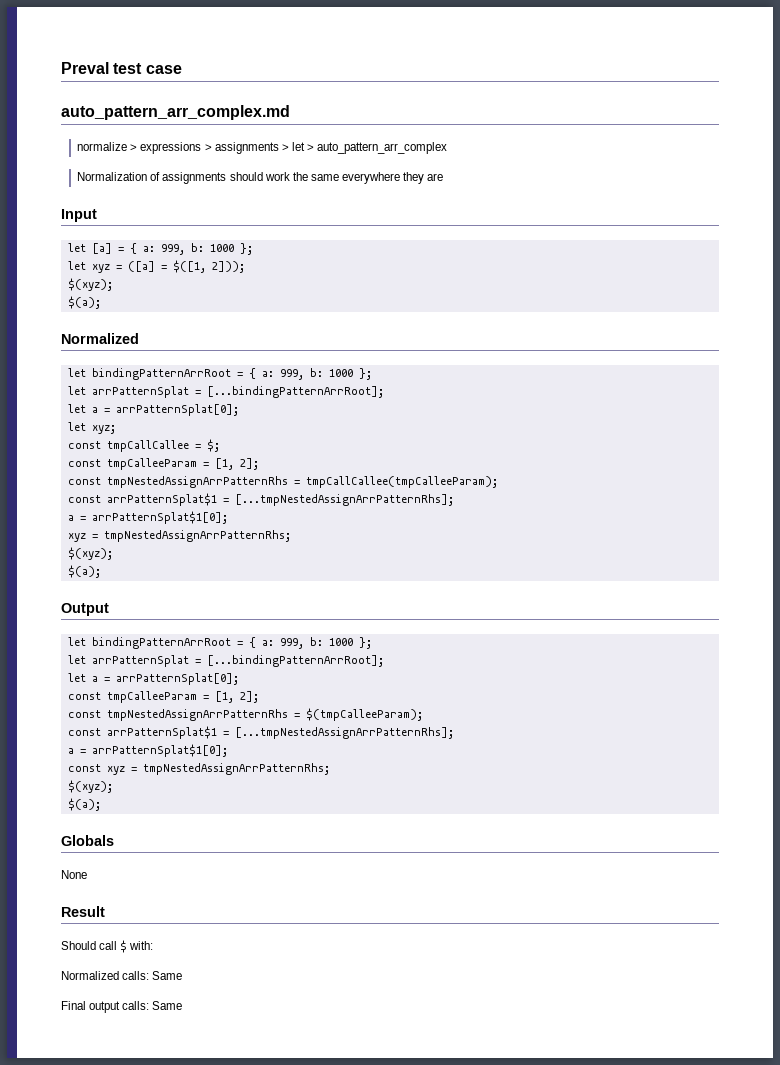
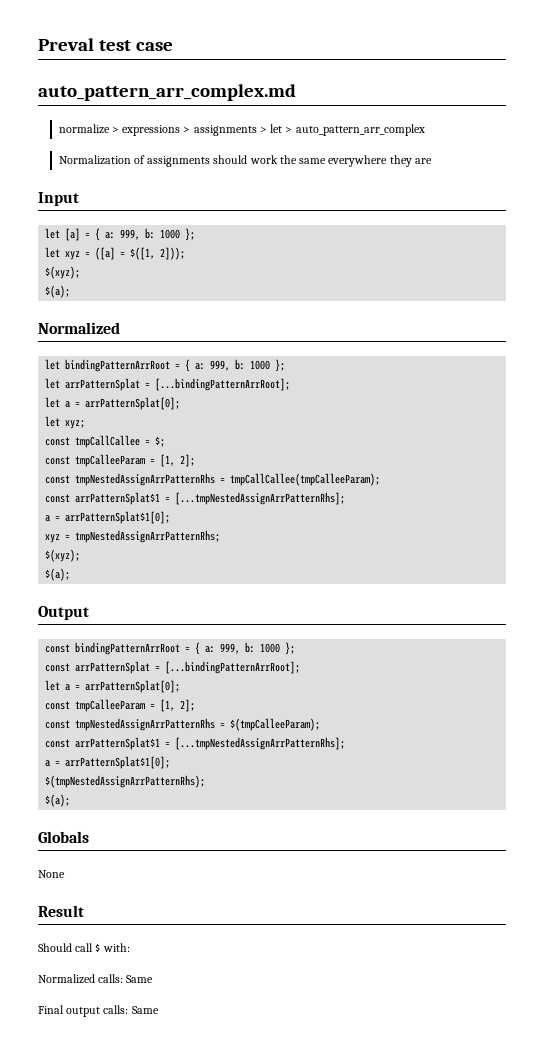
  Output
- let bindingPatternArrRoot = { a: 999, b: 1000 };
- let arrPatternSplat = [...bindingPatternArrRoot];
+ const bindingPatternArrRoot = { a: 999, b: 1000 };
+ const arrPatternSplat = [...bindingPatternArrRoot];
- const xyz = tmpNestedAssignArrPatternRhs;
- $(xyz);
+ $(tmpNestedAssignArrPatternRhs);

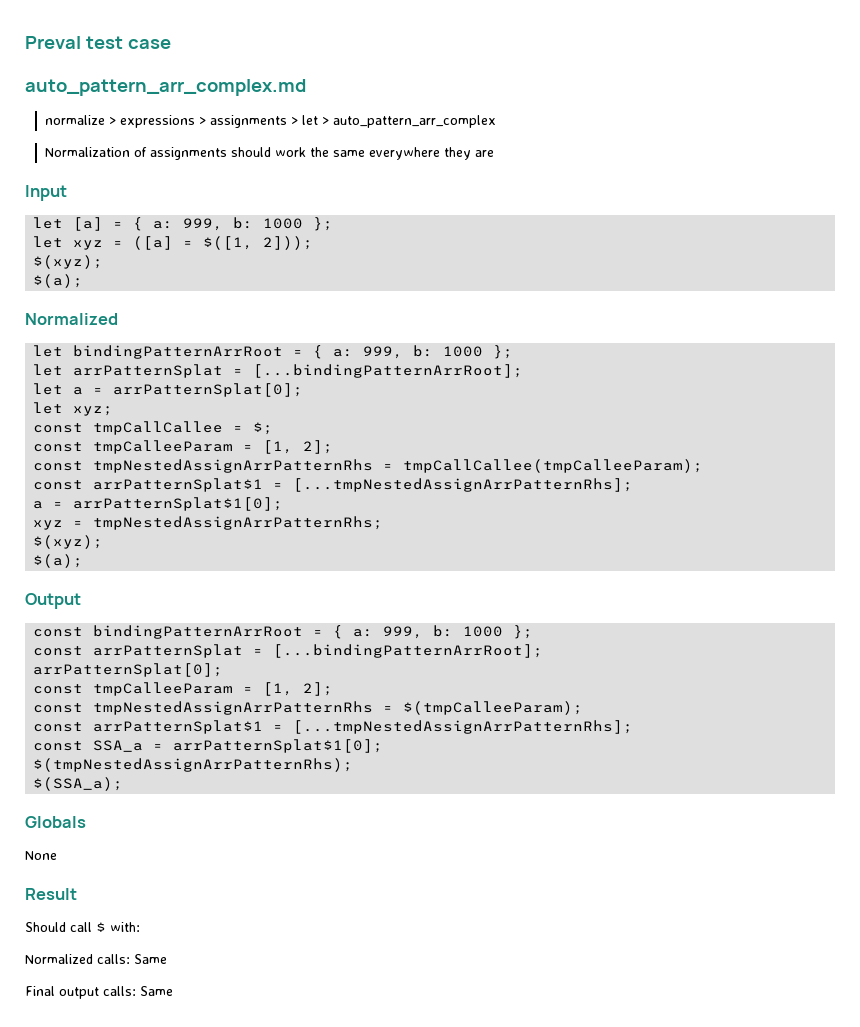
  const arrPatternSplat = [...bindingPatternArrRoot];
- let a = arrPatternSplat[0];
+ arrPatternSplat[0];
  const tmpNestedAssignArrPatternRhs = $(tmpCalleeParam);
  const arrPatternSplat$1 = [...tmpNestedAssignArrPatternRhs];
- a = arrPatternSplat$1[0];
+ const SSA_a = arrPatternSplat$1[0];
  $(tmpNestedAssignArrPatternRhs);
- $(a);
+ $(SSA_a);

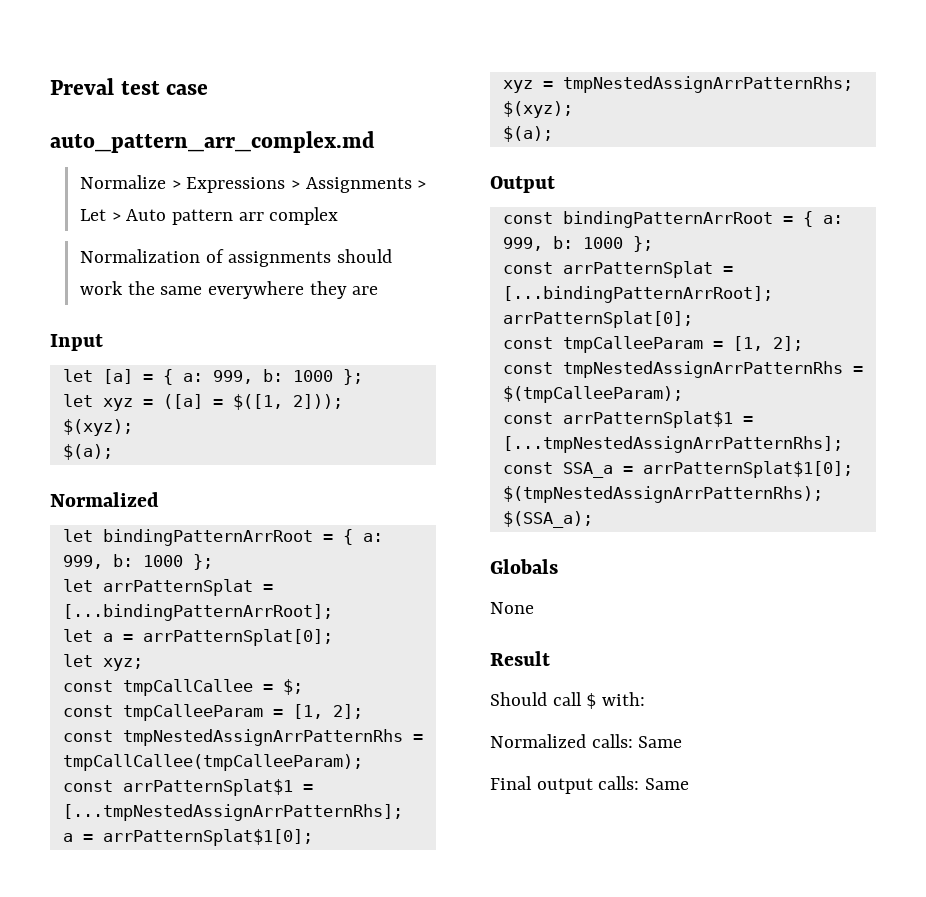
- normalize > expressions > assignments > let > auto_pattern_arr_complex
+ Normalize > Expressions > Assignments > Let > Auto pattern arr complex

